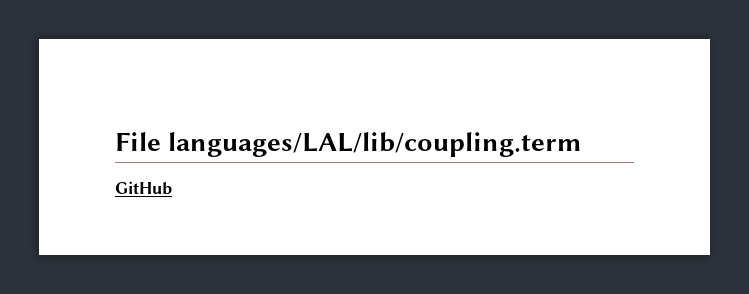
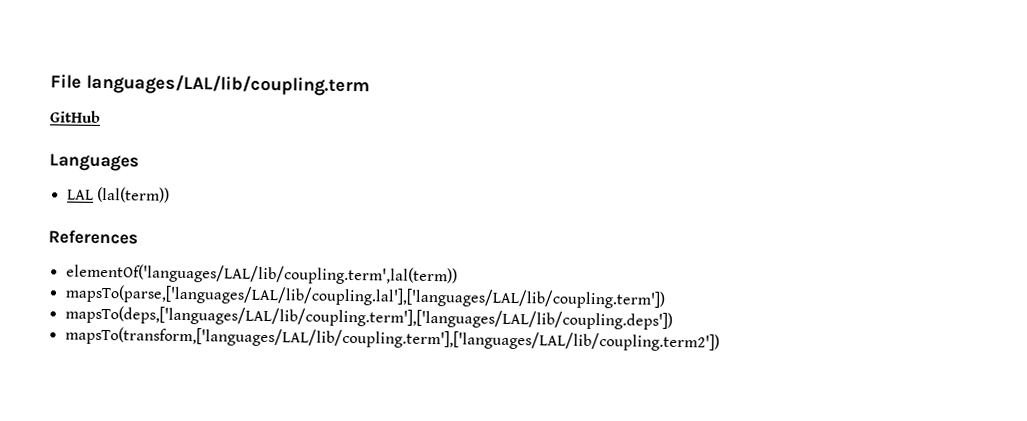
+ Languages
+ LAL (lal(term))
+ References
+ elementOf('languages/LAL/lib/coupling.term',lal(term))
+ mapsTo(parse,['languages/LAL/lib/coupling.lal'],['languages/LAL/lib/coupling.term'])
+ mapsTo(deps,['languages/LAL/lib/coupling.term'],['languages/LAL/lib/coupling.deps'])
+ mapsTo(transform,['languages/LAL/lib/coupling.term'],['languages/LAL/lib/coupling.term2'])

